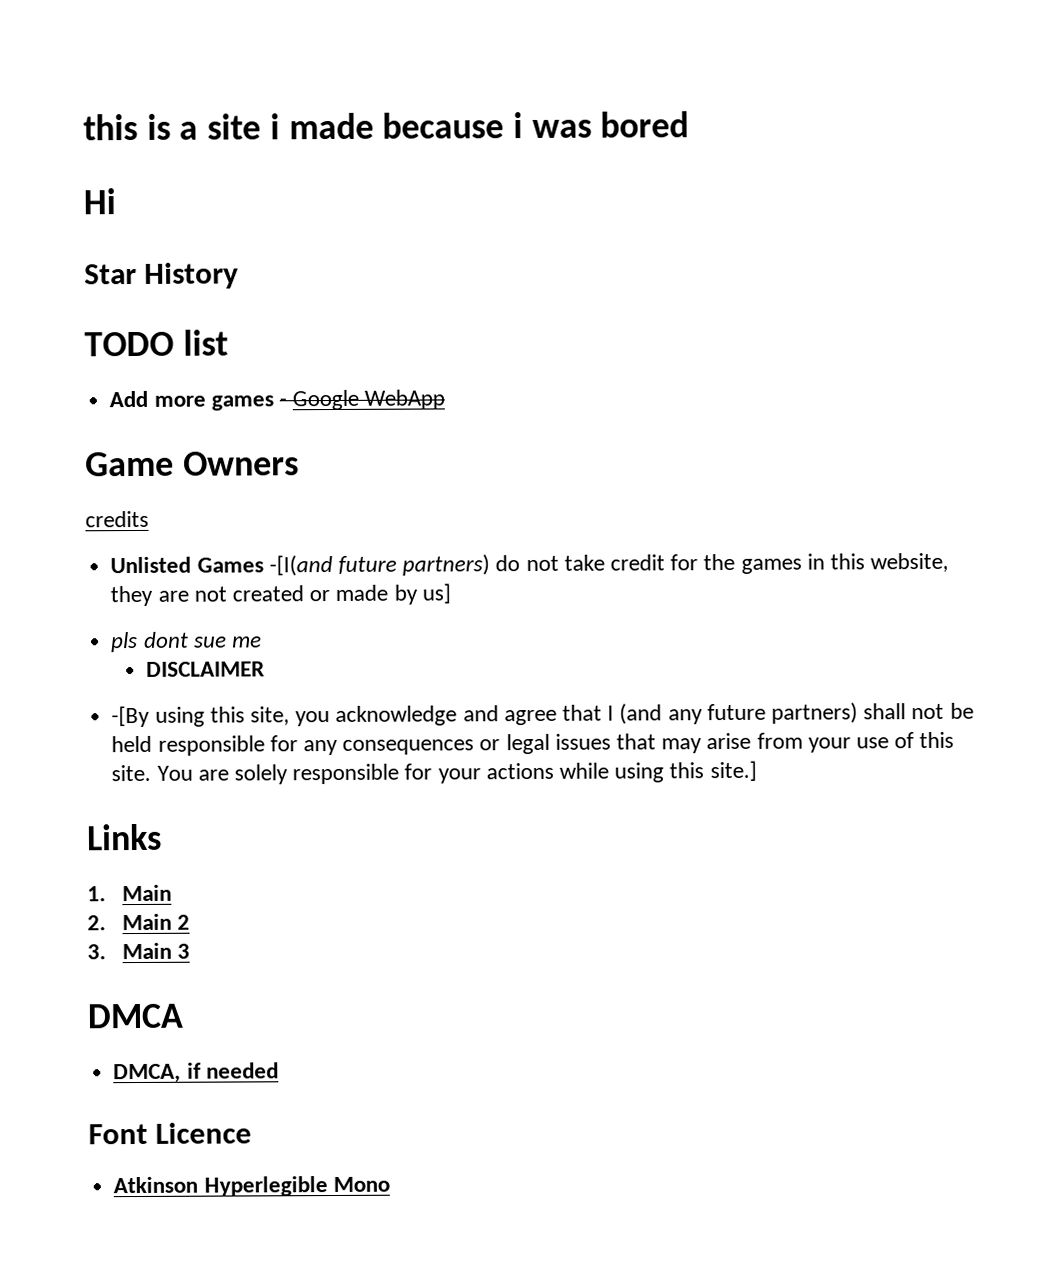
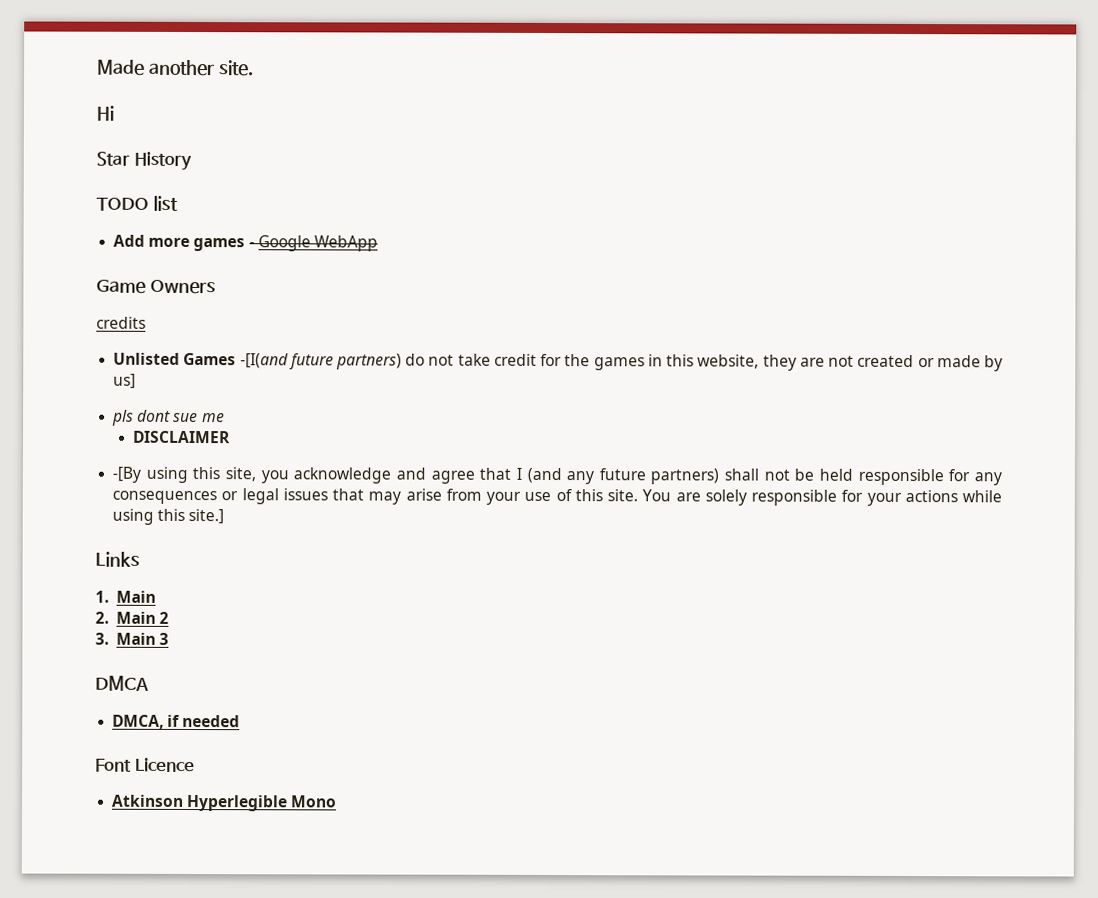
- this is a site i made because i was bored
+ Made another site.

